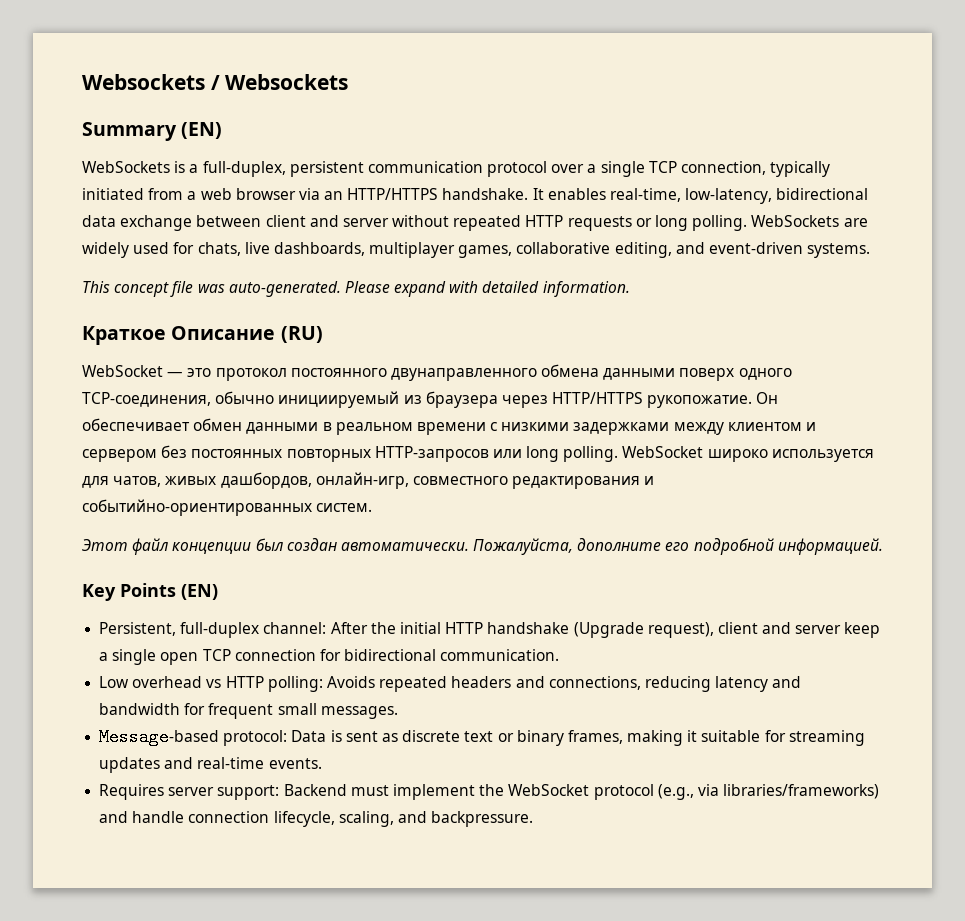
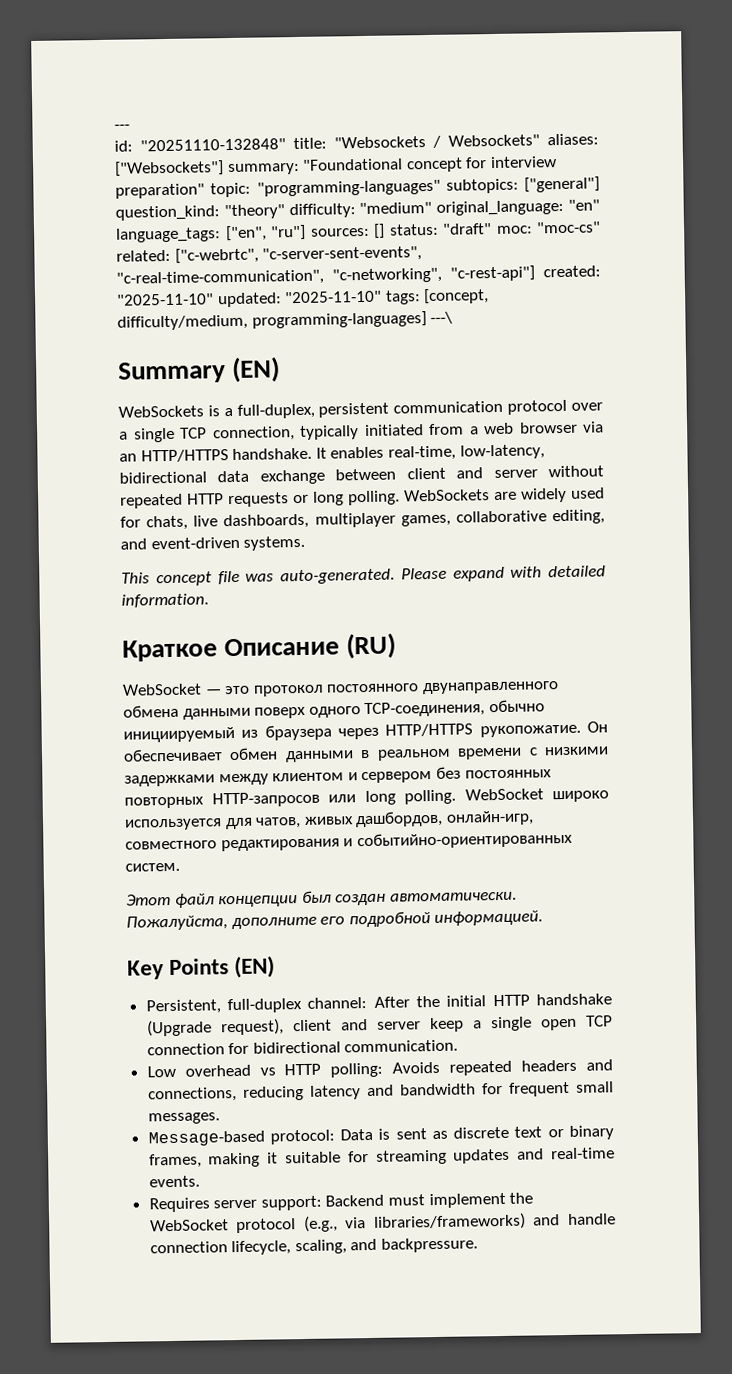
- Websockets / Websockets
+ ---
+ id: "20251110-132848" title: "Websockets / Websockets" aliases: ["Websockets"] summary: "Foundational concept for interview preparation" topic: "programming-languages" subtopics: ["general"] question_kind: "theory" difficulty: "medium" original_language: "en" language_tags: ["en", "ru"] sources: [] status: "draft" moc: "moc-cs" related: ["c-webrtc", "c-server-sent-events", "c-real-time-communication", "c-networking", "c-rest-api"] created: "2025-11-10" updated: "2025-11-10" tags: [concept, difficulty/medium, programming-languages] ---\

